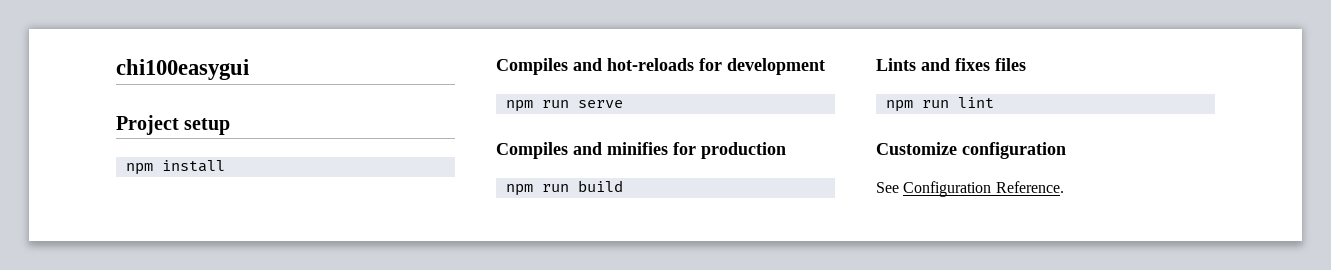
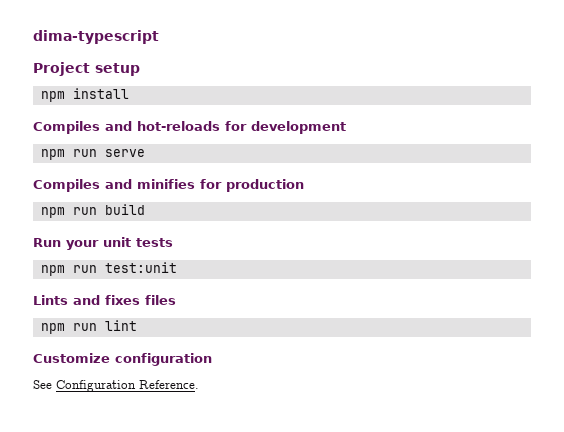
- chi100easygui
+ dima-typescript
+ Run your unit tests
+ npm run test:unit

